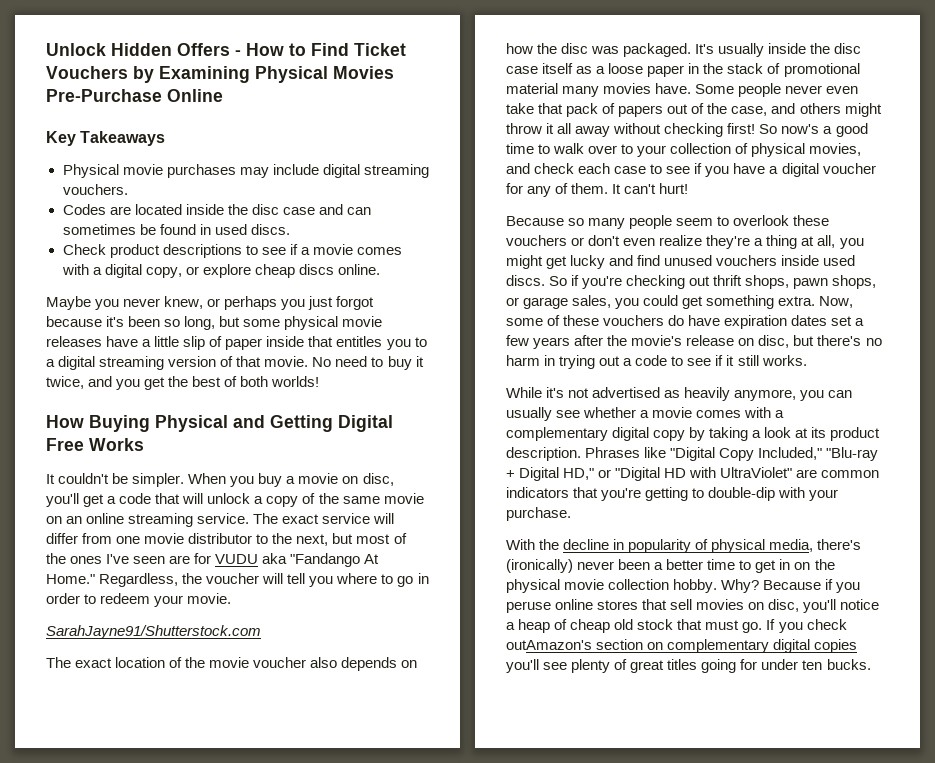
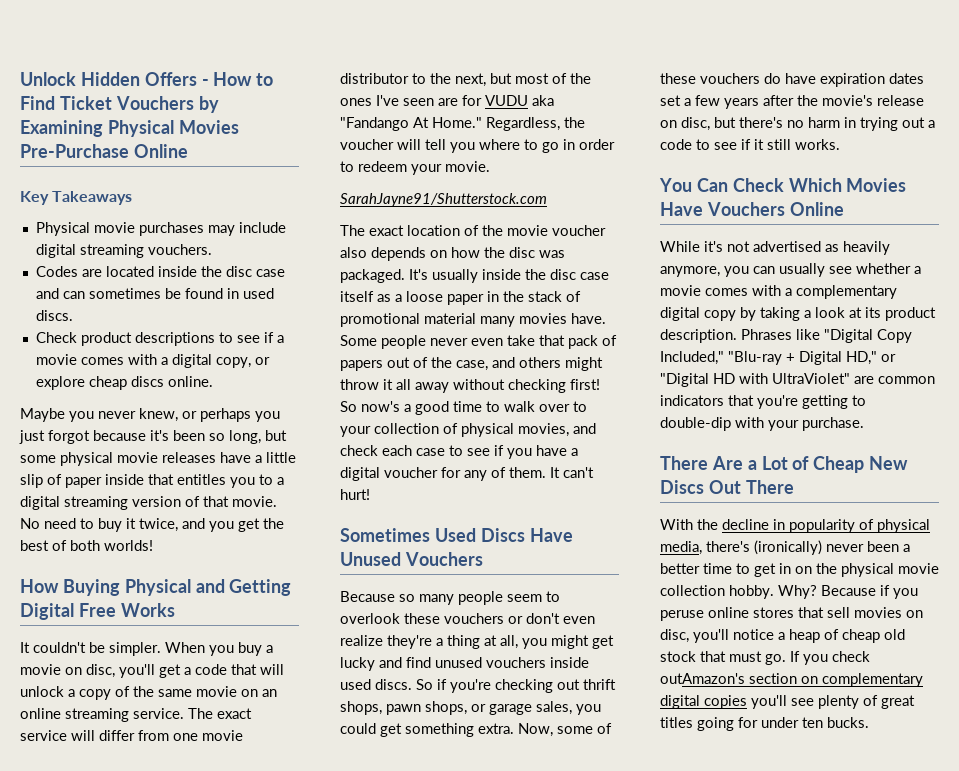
+ Sometimes Used Discs Have Unused Vouchers
+ You Can Check Which Movies Have Vouchers Online
+ There Are a Lot of Cheap New Discs Out There

